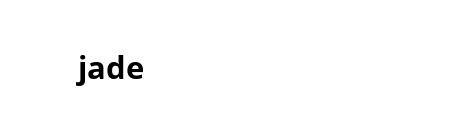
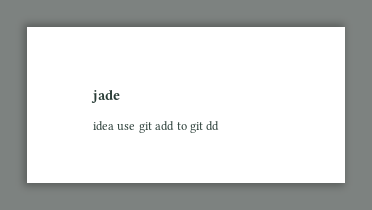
+ idea use git add to git dd

